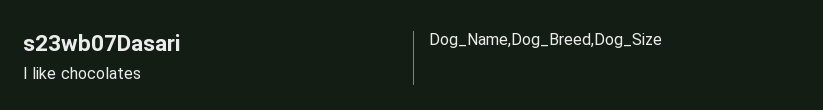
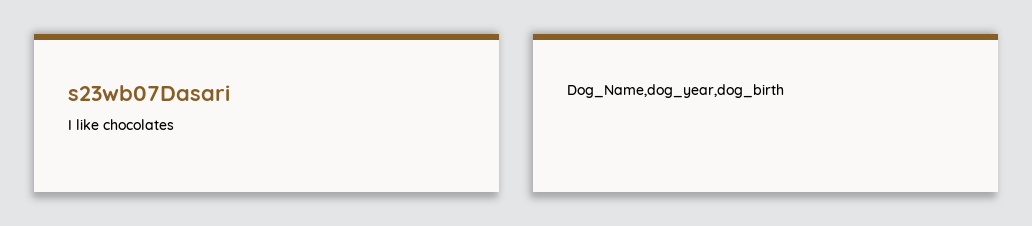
- Dog_Name,Dog_Breed,Dog_Size
+ Dog_Name,dog_year,dog_birth

